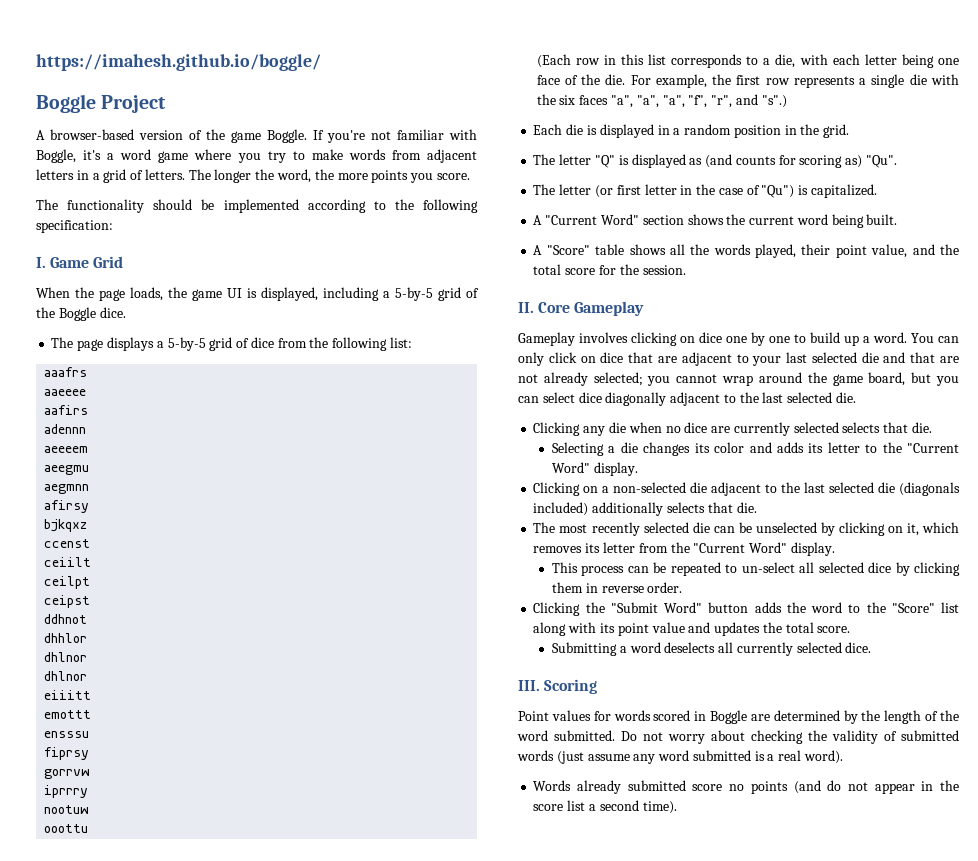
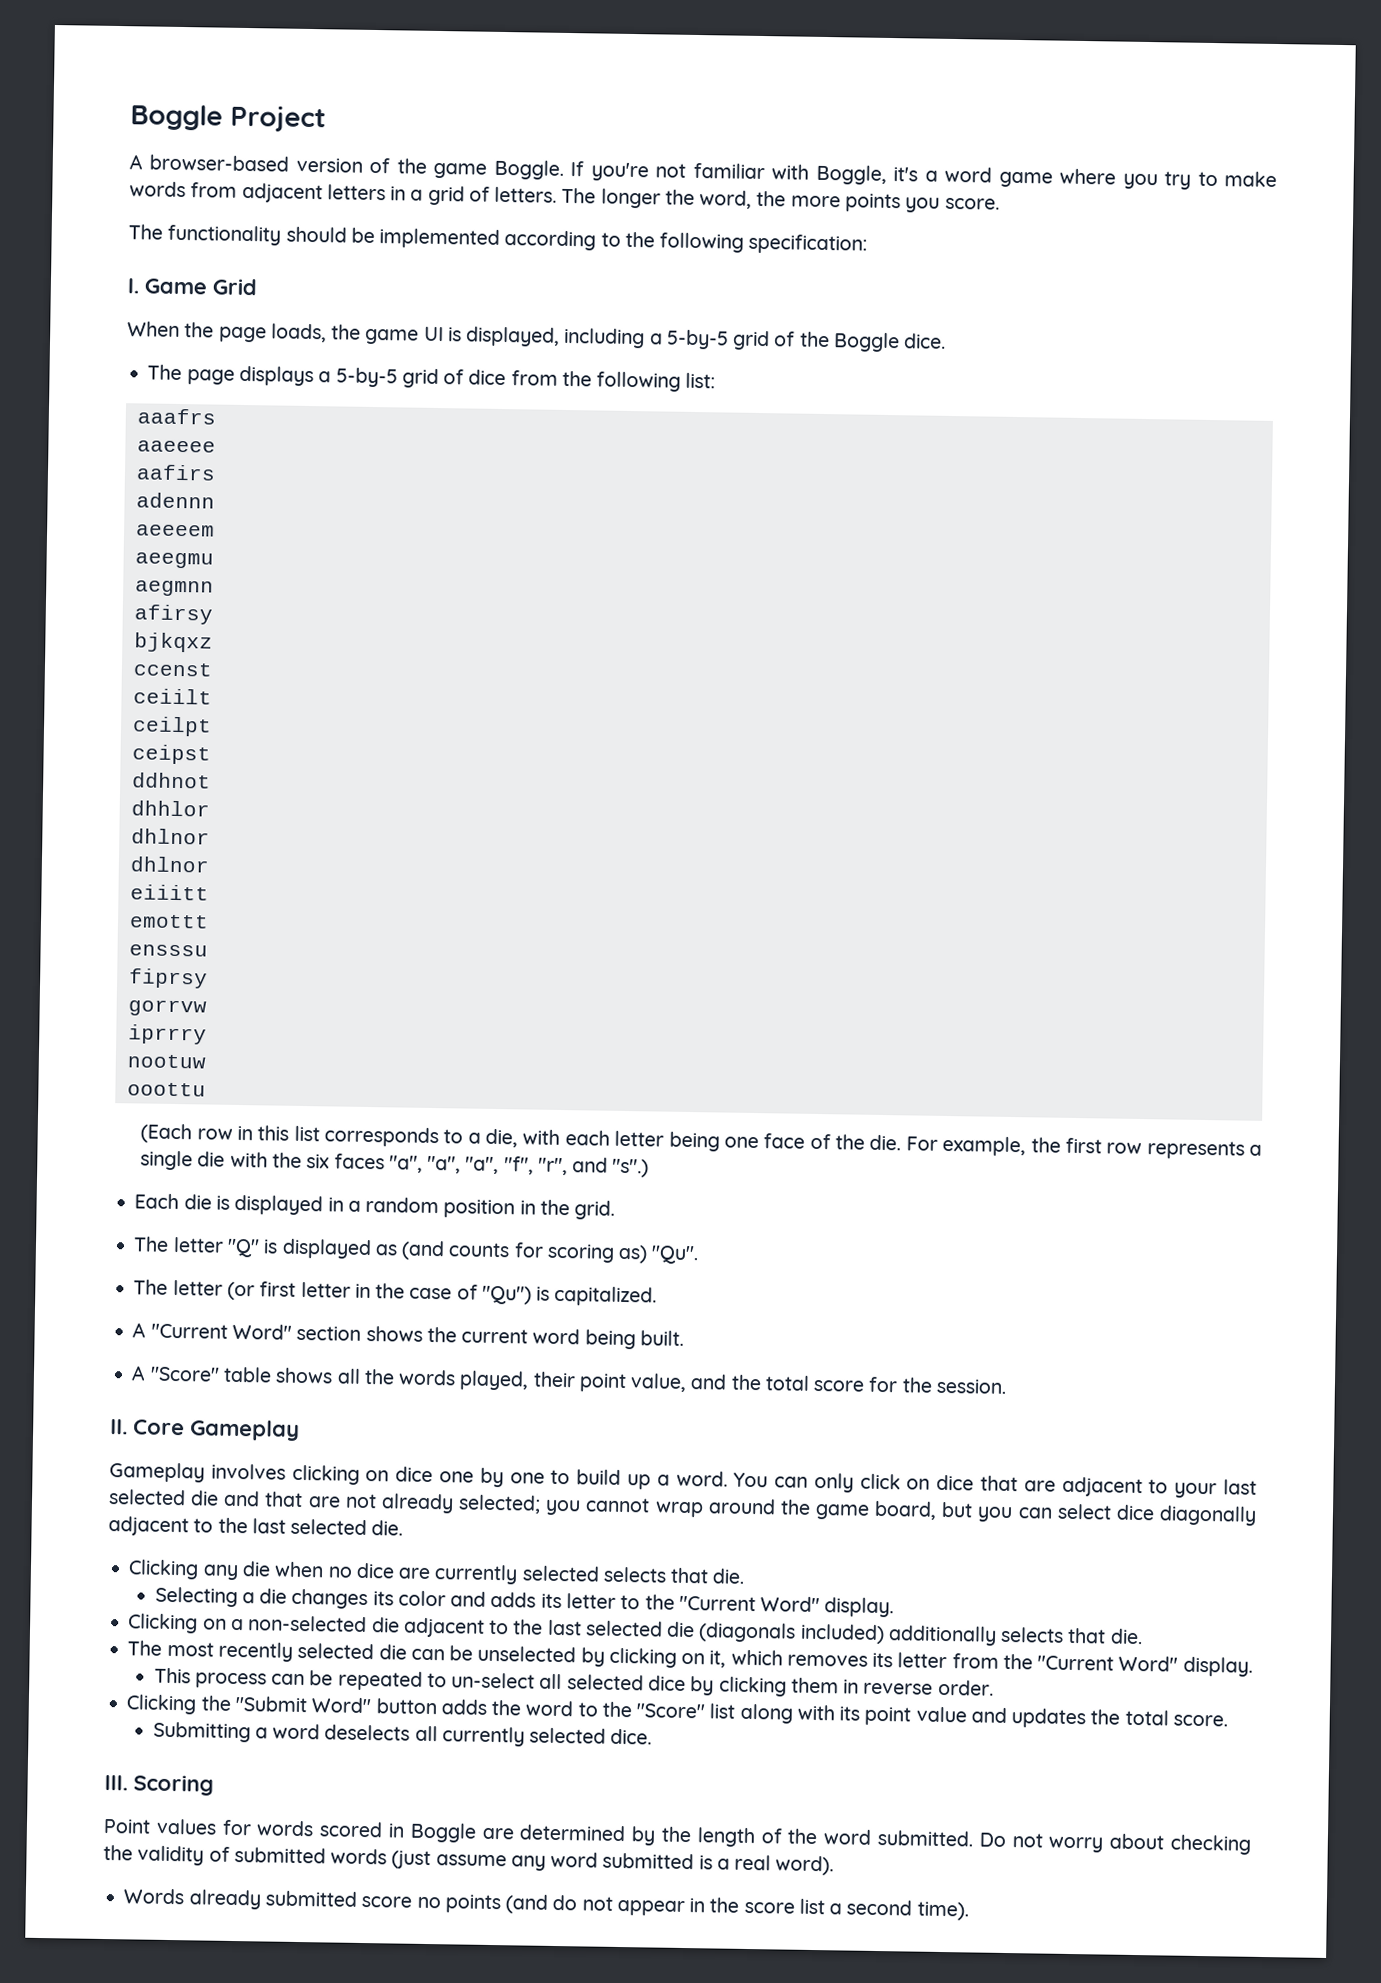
- https://imahesh.github.io/boggle/

